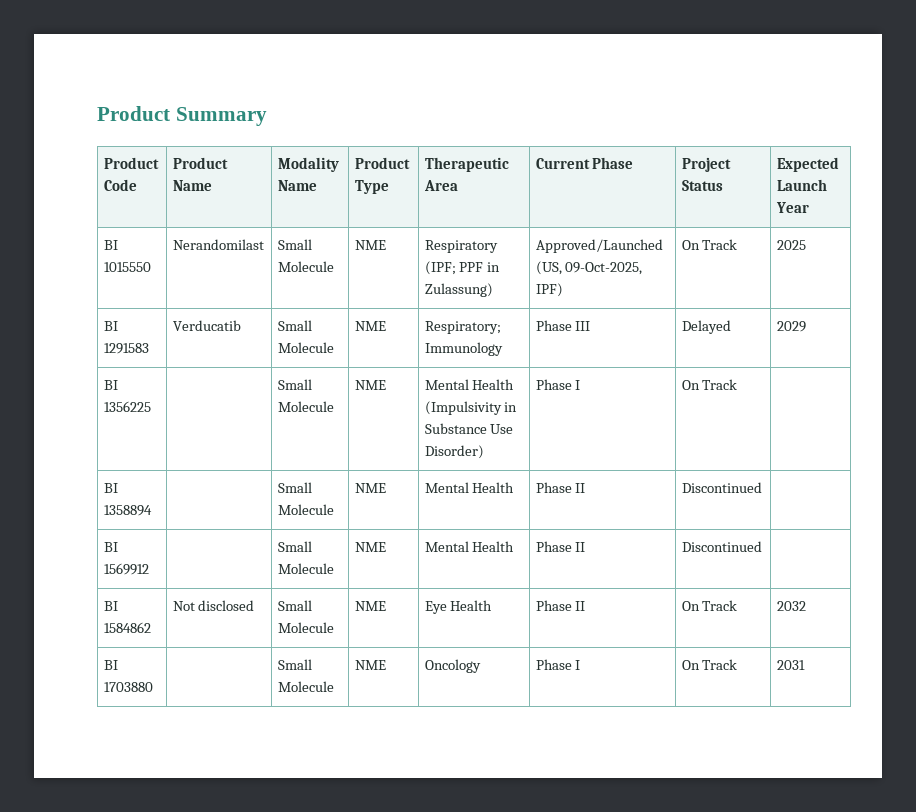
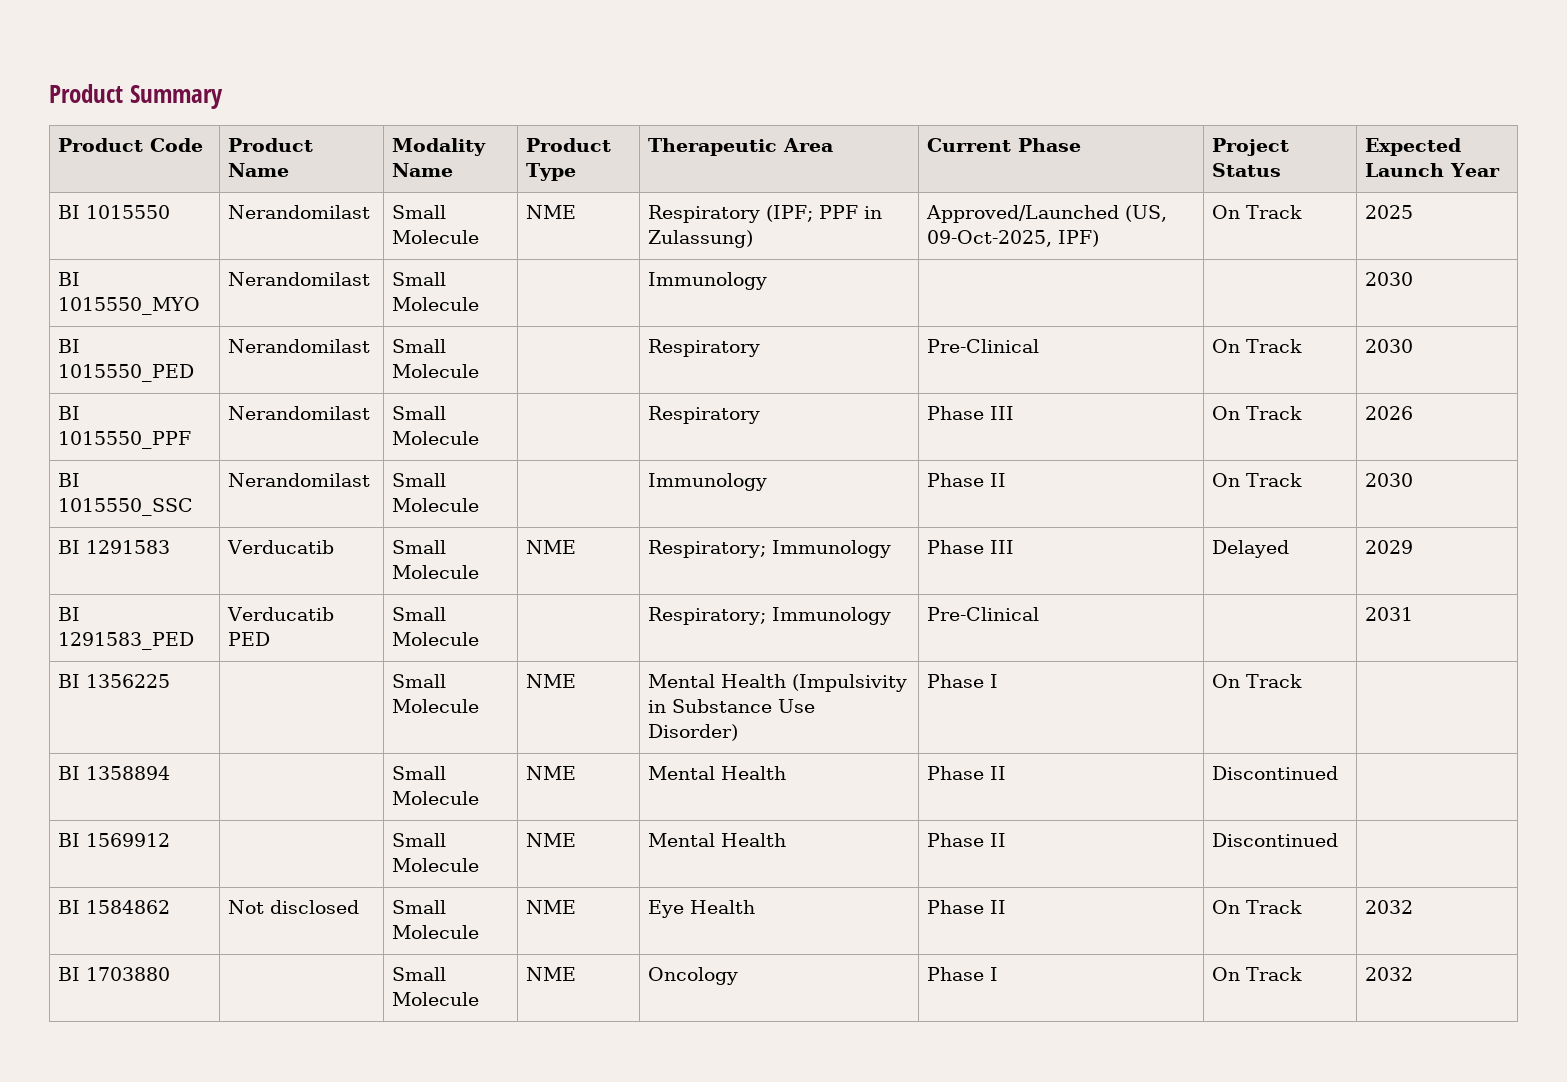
+ BI 1015550_MYO | Nerandomilast | Small Molecule | | Immunology | | | 2030
+ BI 1015550_PED | Nerandomilast | Small Molecule | | Respiratory | Pre-Clinical | On Track | 2030
+ BI 1015550_PPF | Nerandomilast | Small Molecule | | Respiratory | Phase III | On Track | 2026
+ BI 1015550_SSC | Nerandomilast | Small Molecule | | Immunology | Phase II | On Track | 2030
+ BI 1291583_PED | Verducatib PED | Small Molecule | | Respiratory; Immunology | Pre-Clinical | | 2031
- BI 1703880 | | Small Molecule | NME | Oncology | Phase I | On Track | 2031
+ BI 1703880 | | Small Molecule | NME | Oncology | Phase I | On Track | 2032

